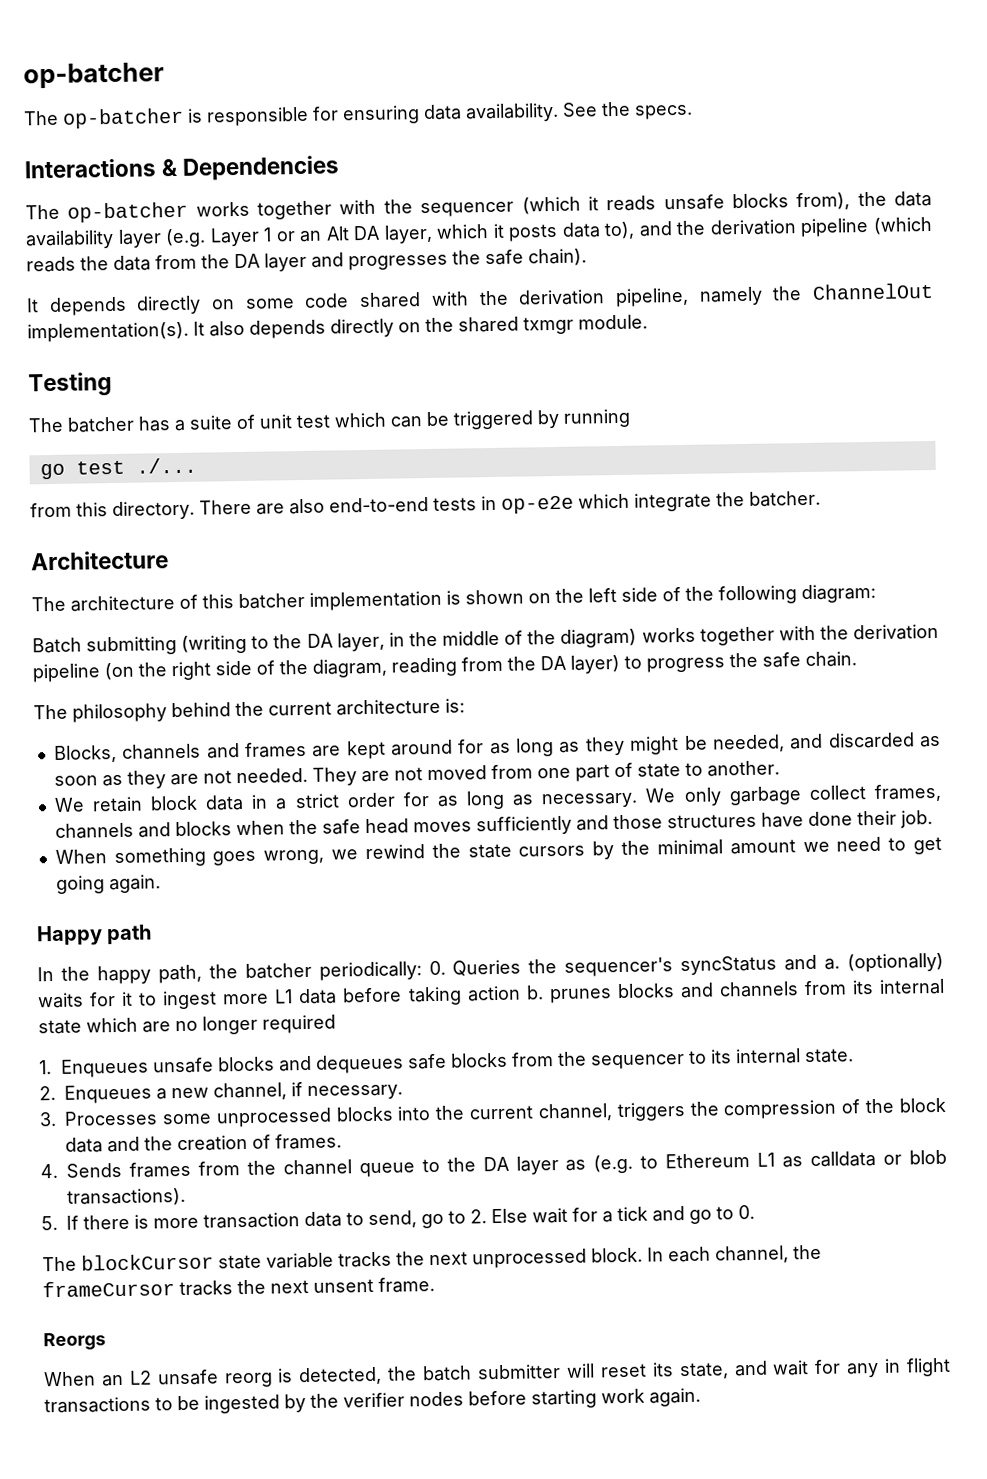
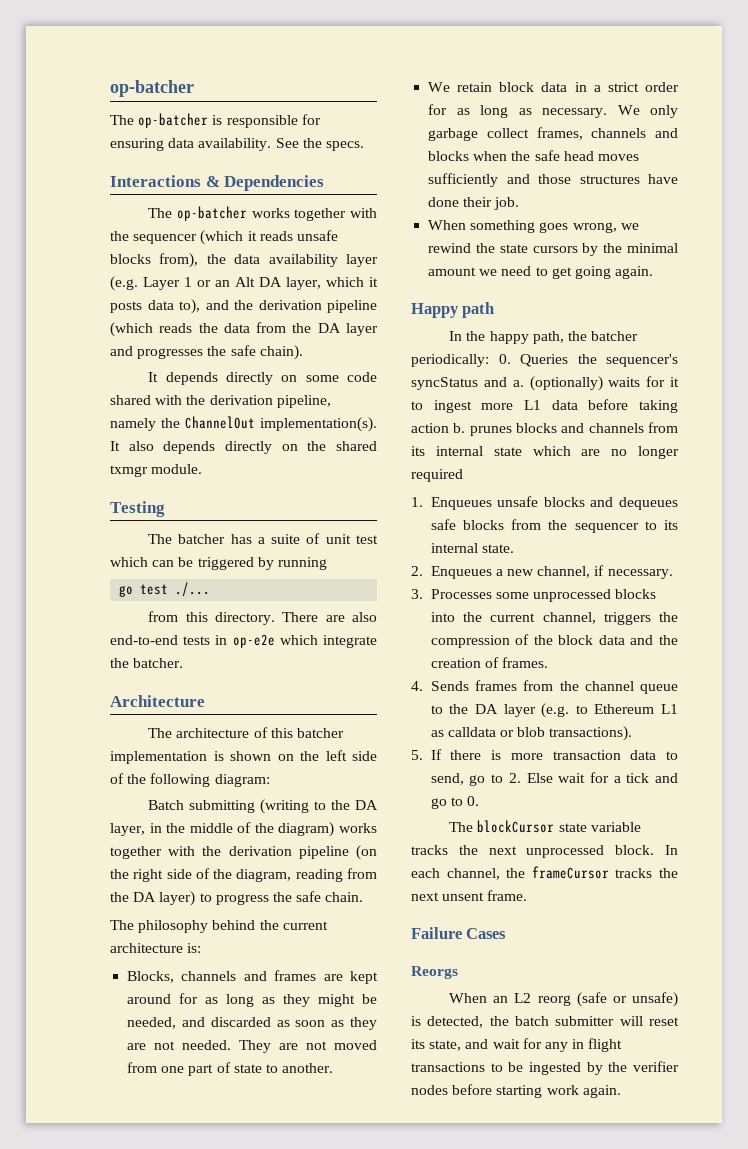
- 4. Sends frames from the channel queue to the DA layer as (e.g. to Ethereum L1 as calldata or blob transactions).
+ 4. Sends frames from the channel queue to the DA layer (e.g. to Ethereum L1 as calldata or blob transactions).
+ Failure Cases
- When an L2 unsafe reorg is detected, the batch submitter will reset its state, and wait for any in flight transactions to be ingested by the verifier nodes before starting work again.
+ When an L2 reorg (safe or unsafe) is detected, the batch submitter will reset its state, and wait for any in flight transactions to be ingested by the verifier nodes before starting work again.

